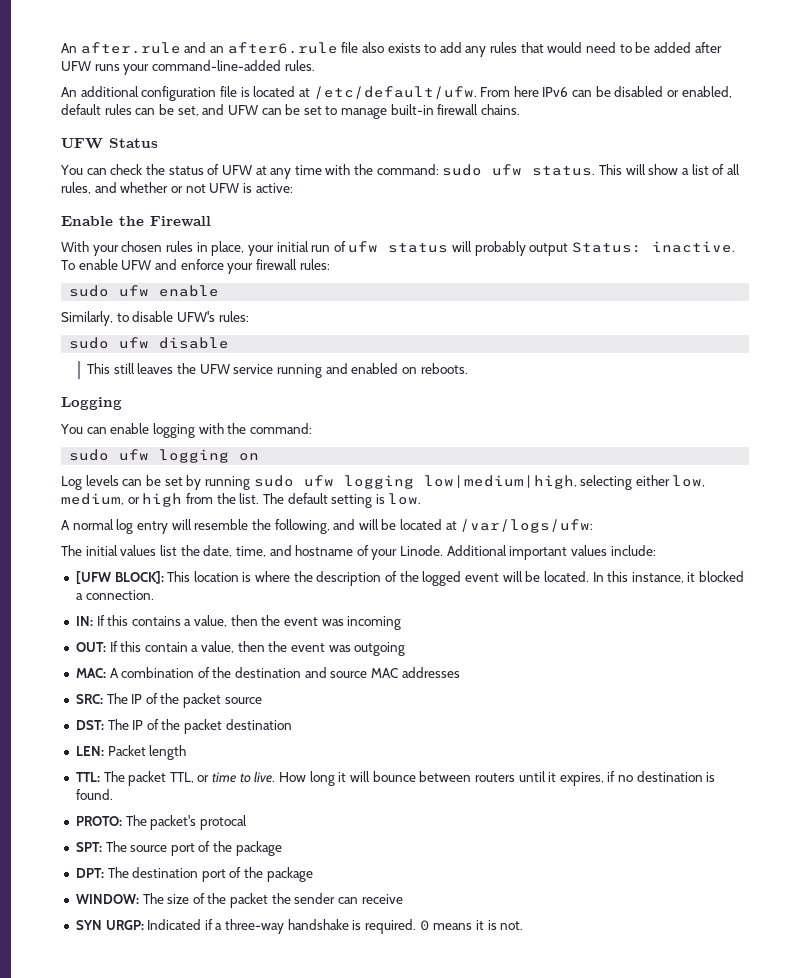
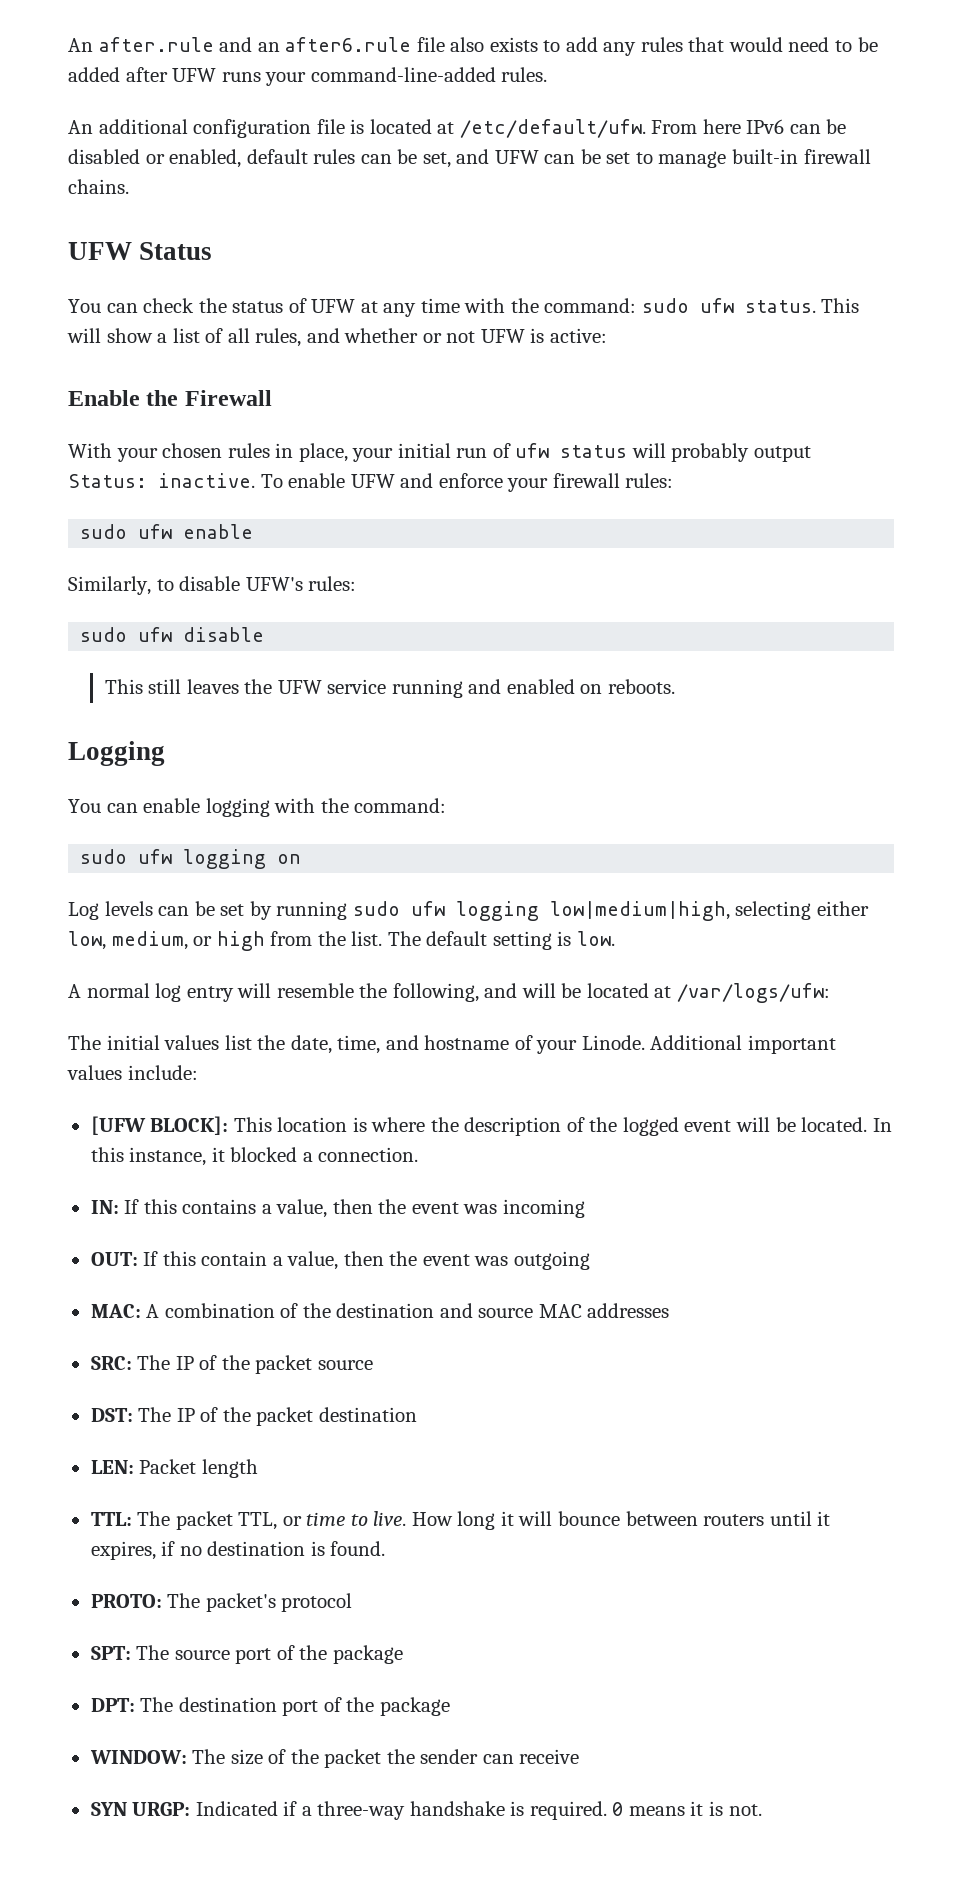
- PROTO: The packet's protocal
+ PROTO: The packet's protocol

